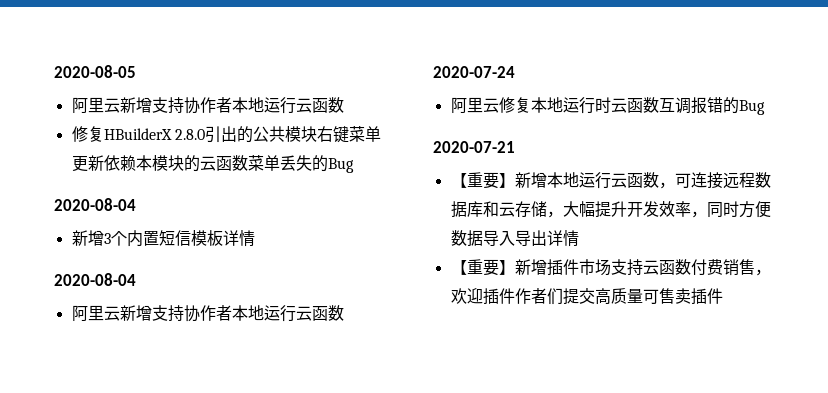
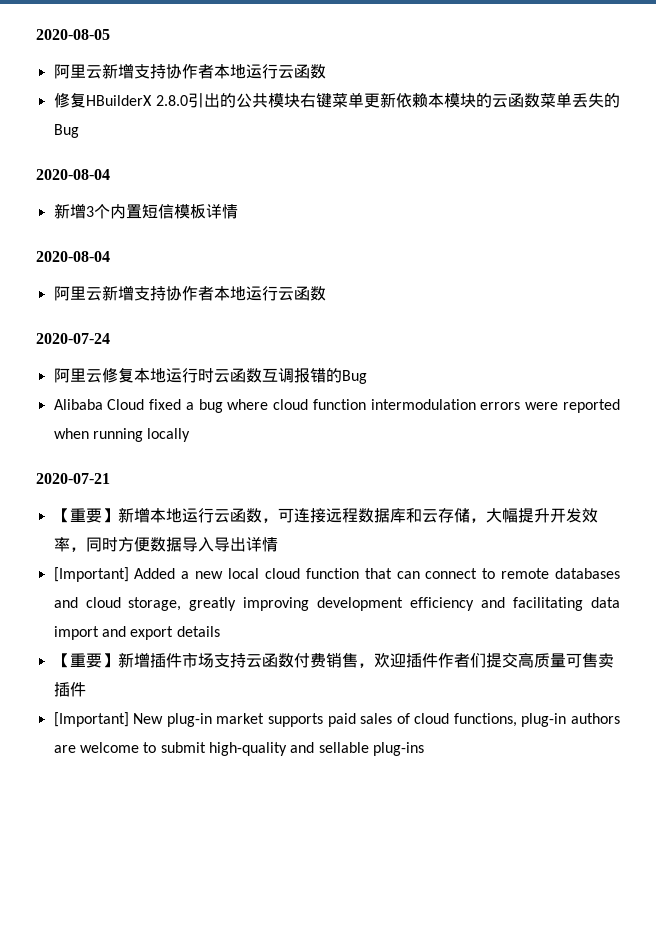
+ Alibaba Cloud fixed a bug where cloud function intermodulation errors were reported when running locally
+ [Important] Added a new local cloud function that can connect to remote databases and cloud storage, greatly improving development efficiency and facilitating data import and export details
+ [Important] New plug-in market supports paid sales of cloud functions, plug-in authors are welcome to submit high-quality and sellable plug-ins

